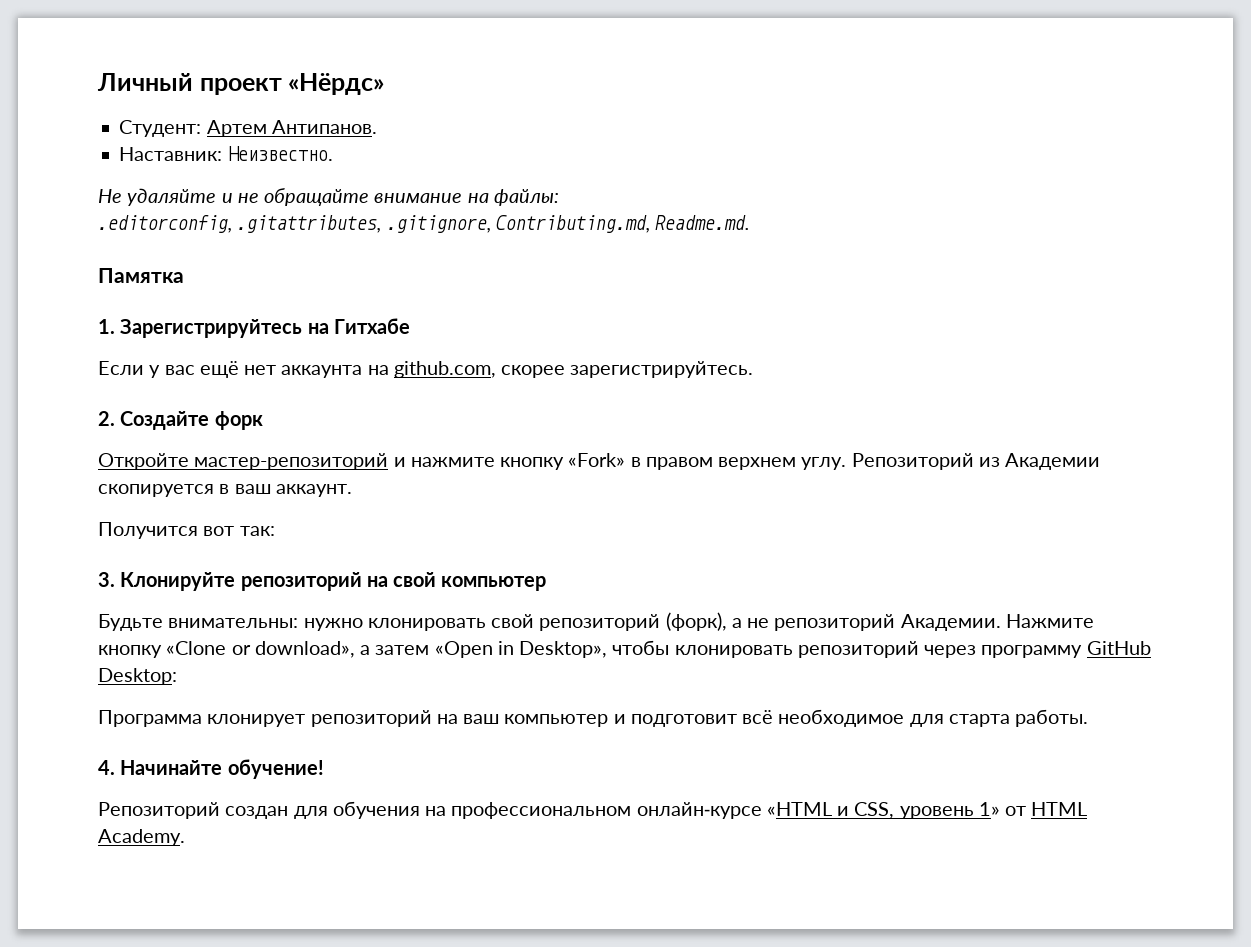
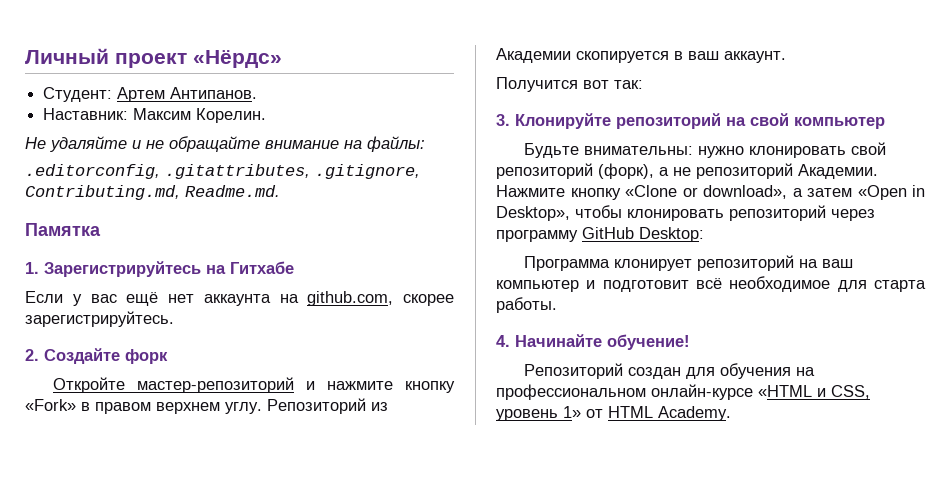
- Наставник: Неизвестно.
+ Наставник: Максим Корелин.

